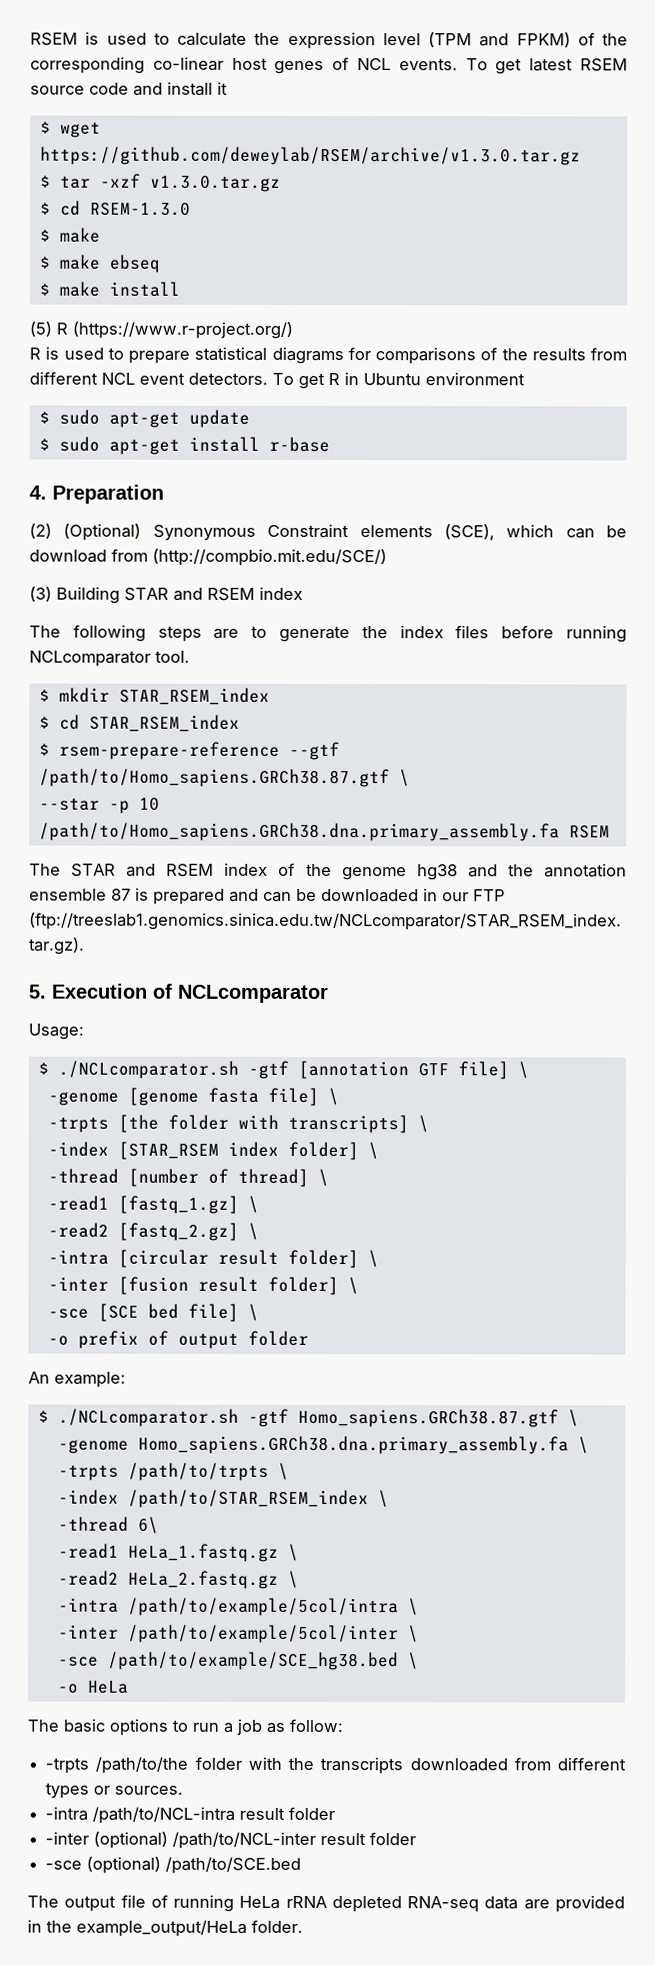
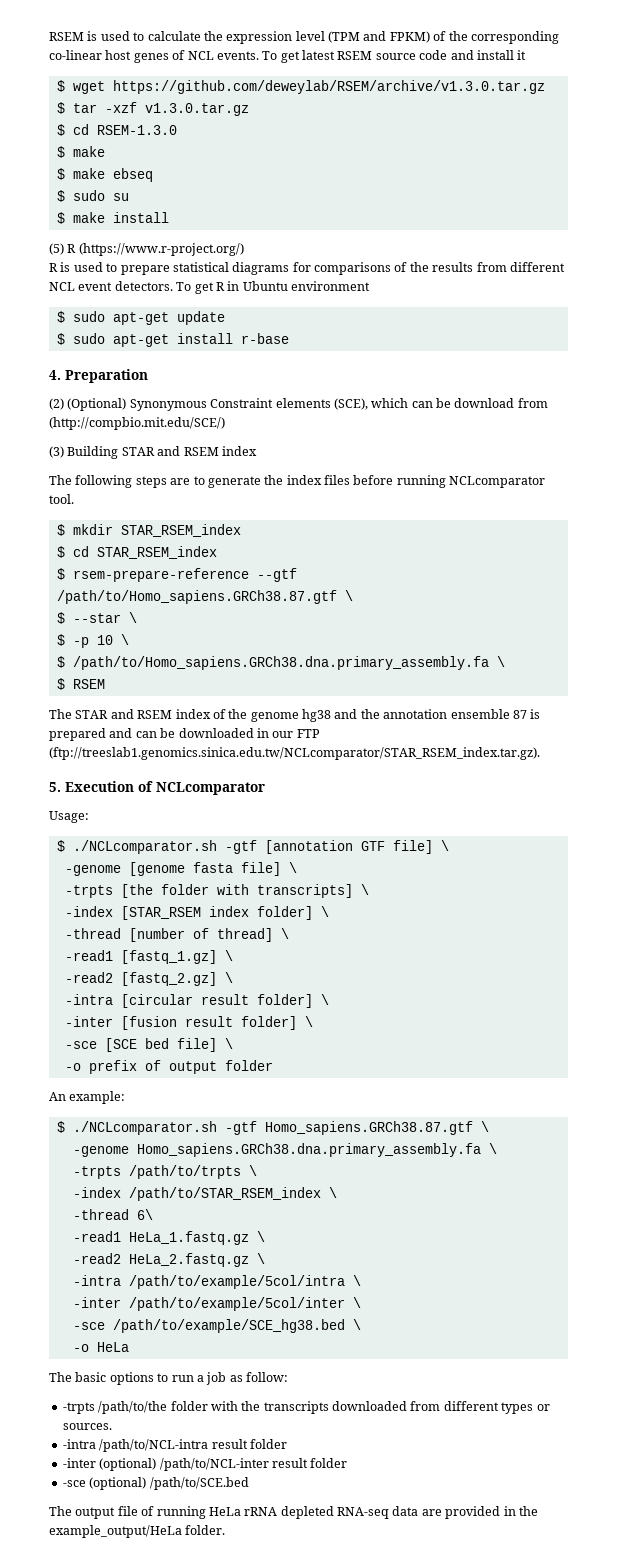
+ $ sudo su
- --star -p 10 /path/to/Homo_sapiens.GRCh38.dna.primary_assembly.fa RSEM
+ $ --star \
+ $ -p 10 \
+ $ /path/to/Homo_sapiens.GRCh38.dna.primary_assembly.fa \
+ $ RSEM

